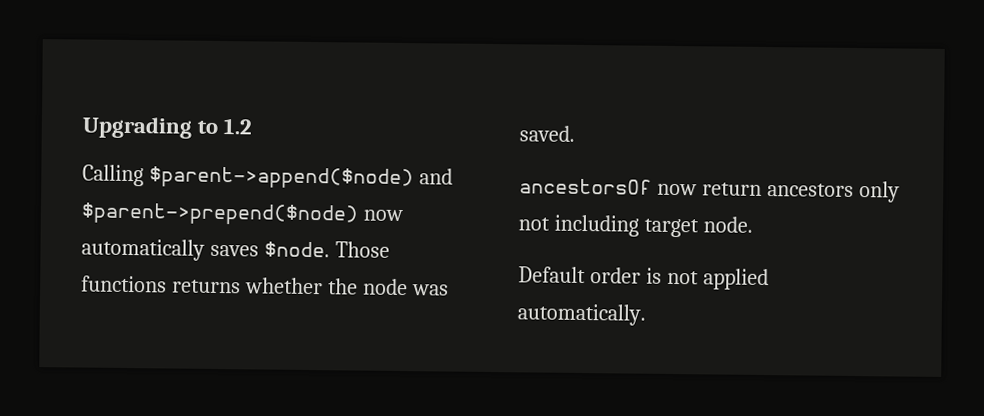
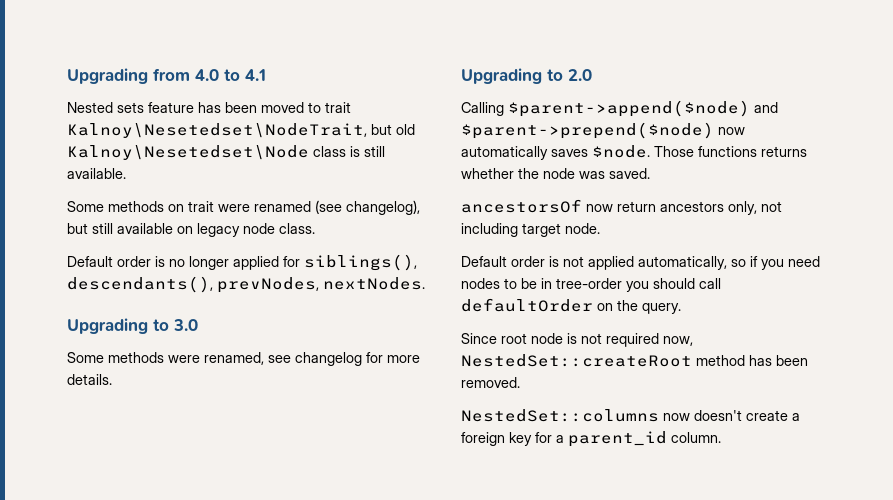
- Upgrading to 1.2
+ Upgrading from 4.0 to 4.1
+ Nested sets feature has been moved to trait Kalnoy\Nesetedset\NodeTrait, but old Kalnoy\Nesetedset\Node class is still available.
+ Some methods on trait were renamed (see changelog), but still available on legacy node class.
+ Default order is no longer applied for siblings(), descendants(), prevNodes, nextNodes.
+ Upgrading to 3.0
+ Some methods were renamed, see changelog for more details.
+ Upgrading to 2.0
- ancestorsOf now return ancestors only not including target node.
+ ancestorsOf now return ancestors only, not including target node.
- Default order is not applied automatically.
+ Default order is not applied automatically, so if you need nodes to be in tree-order you should call defaultOrder on the query.
+ Since root node is not required now, NestedSet::createRoot method has been removed.
+ NestedSet::columns now doesn't create a foreign key for a parent_id column.

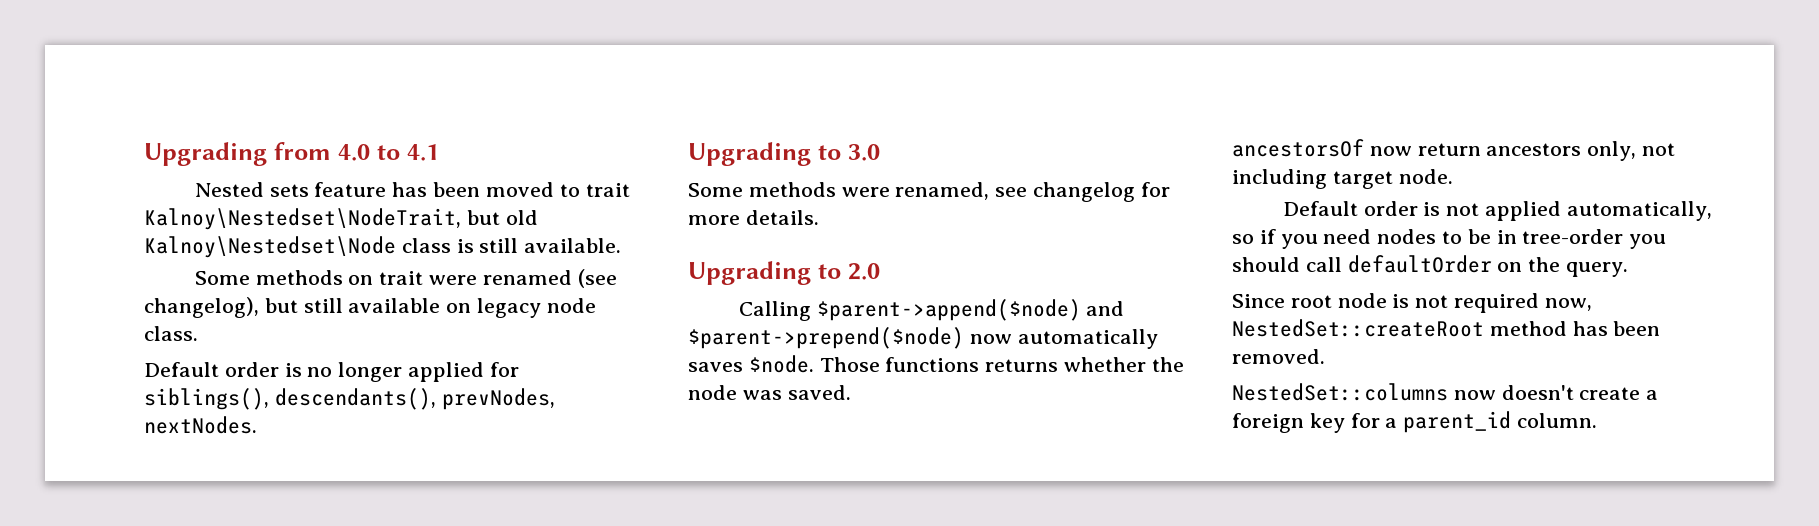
- Nested sets feature has been moved to trait Kalnoy\Nesetedset\NodeTrait, but old Kalnoy\Nesetedset\Node class is still available.
+ Nested sets feature has been moved to trait Kalnoy\Nestedset\NodeTrait, but old Kalnoy\Nestedset\Node class is still available.

